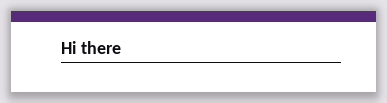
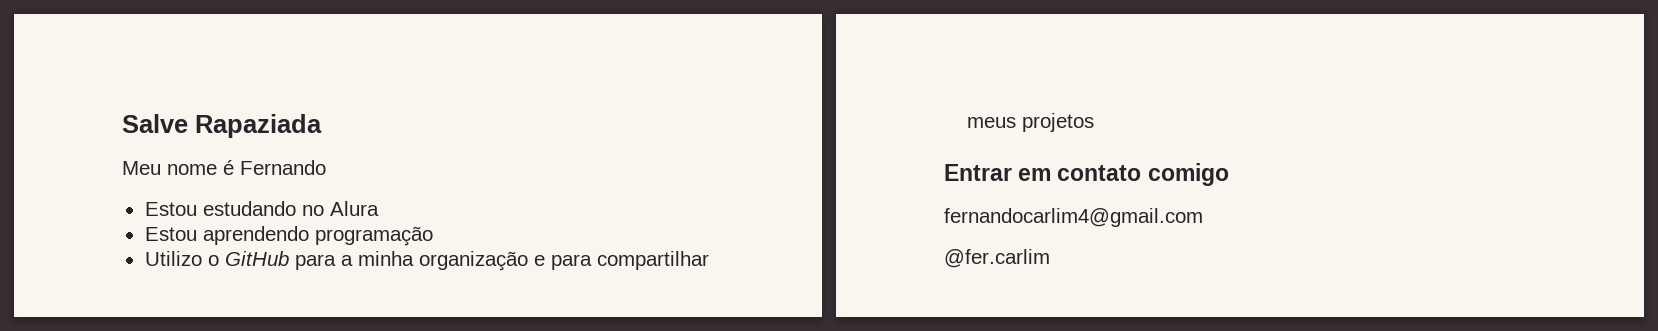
- Hi there
+ Salve Rapaziada
+ Meu nome é Fernando
+ Estou estudando no Alura
+ Estou aprendendo programação
+ Utilizo o GitHub para a minha organização e para compartilhar meus projetos
+ Entrar em contato comigo
+ fernandocarlim4@gmail.com
+ @fer.carlim

